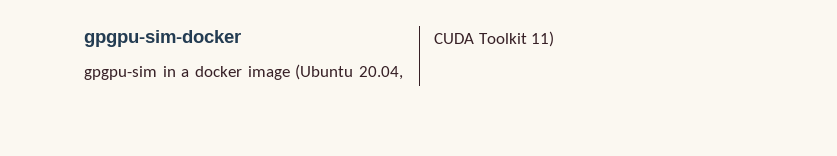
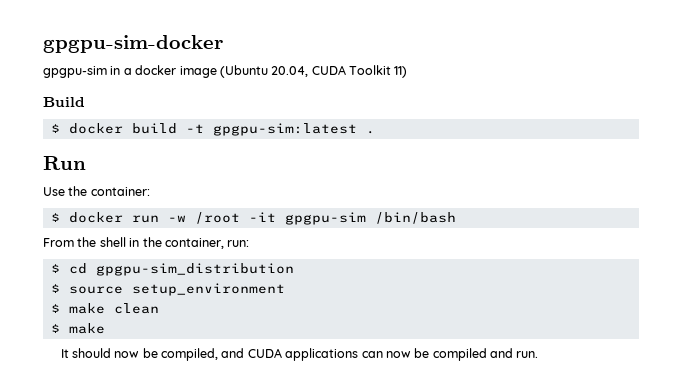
+ Build
+ $ docker build -t gpgpu-sim:latest .
+ Run
+ Use the container:
+ $ docker run -w /root -it gpgpu-sim /bin/bash
+ From the shell in the container, run:
+ $ cd gpgpu-sim_distribution
+ $ source setup_environment
+ $ make clean
+ $ make
+ It should now be compiled, and CUDA applications can now be compiled and run.

